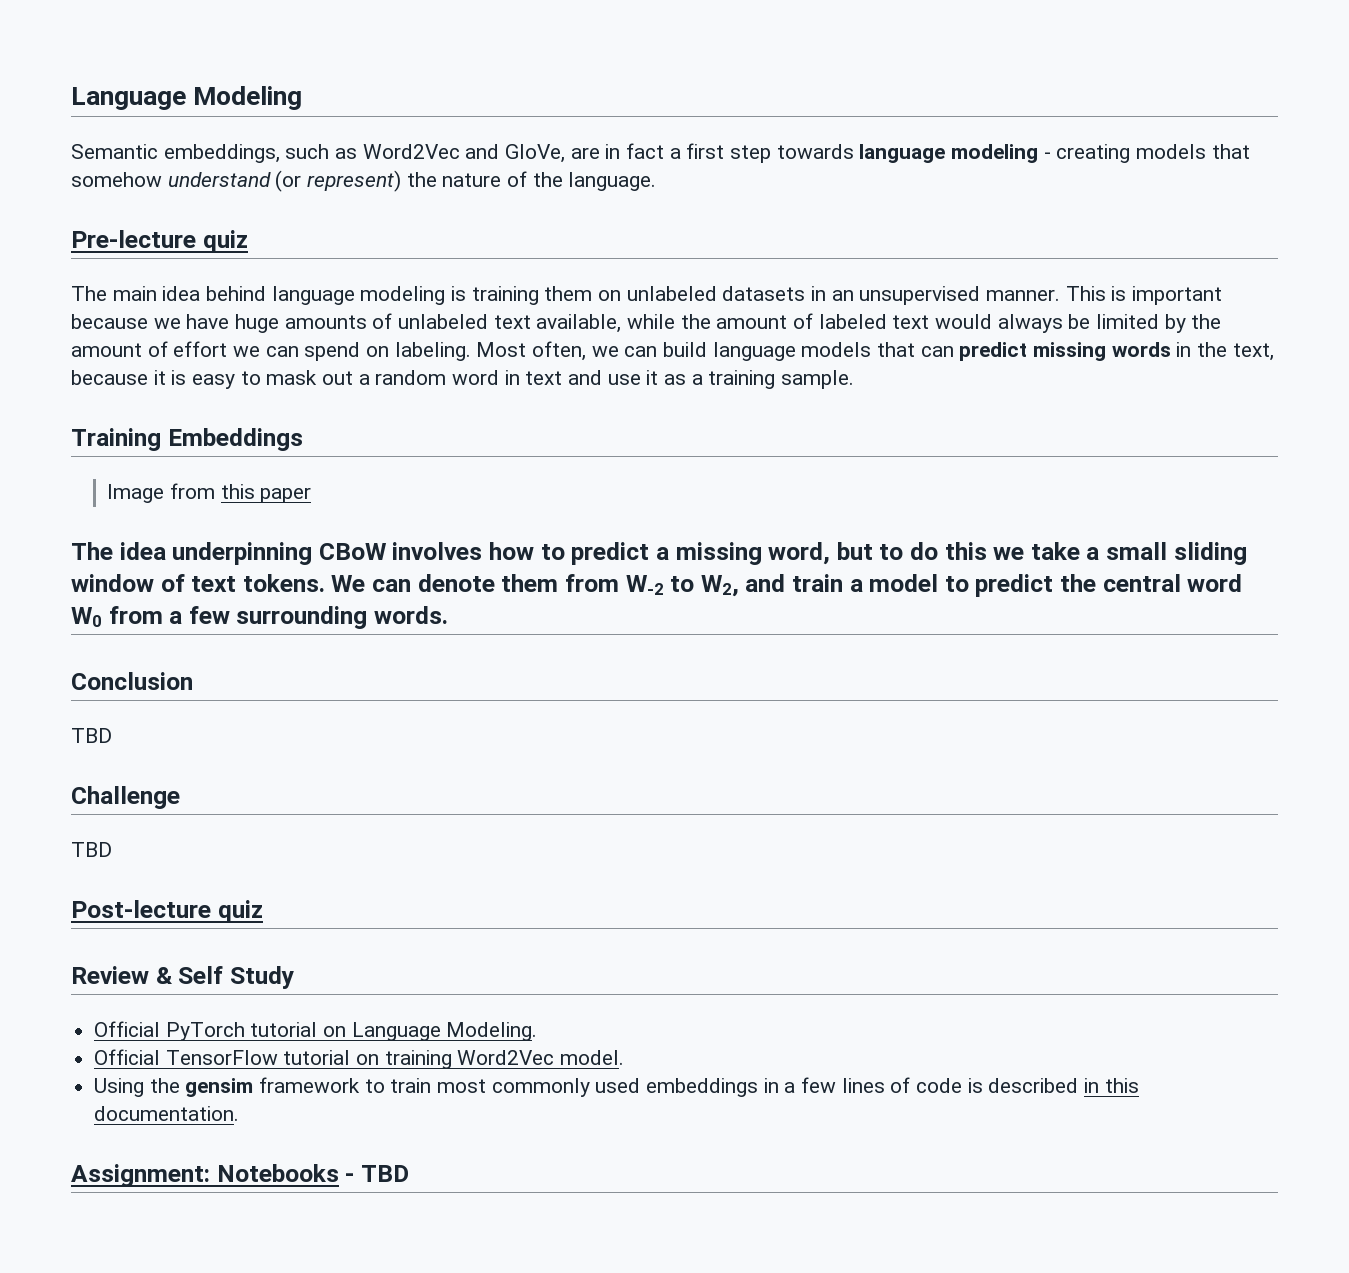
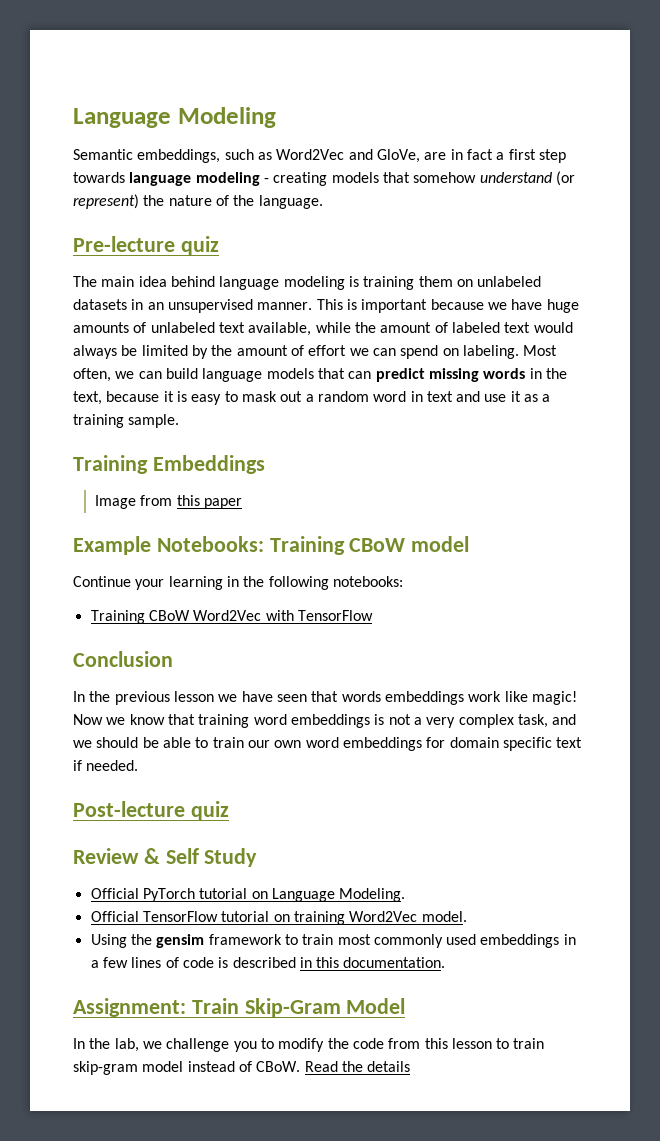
- The idea underpinning CBoW involves how to predict a missing word, but to do this we take a small sliding window of text tokens. We can denote them from W-2 to W2, and train a model to predict the central word W0 from a few surrounding words.
+ Example Notebooks: Training CBoW model
+ Continue your learning in the following notebooks:
+ Training CBoW Word2Vec with TensorFlow
  Conclusion
- TBD
- Challenge
- TBD
+ In the previous lesson we have seen that words embeddings work like magic! Now we know that training word embeddings is not a very complex task, and we should be able to train our own word embeddings for domain specific text if needed.
- Assignment: Notebooks - TBD
+ Assignment: Train Skip-Gram Model
+ In the lab, we challenge you to modify the code from this lesson to train skip-gram model instead of CBoW. Read the details

